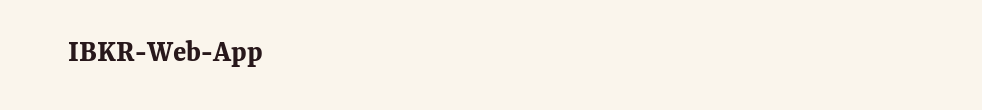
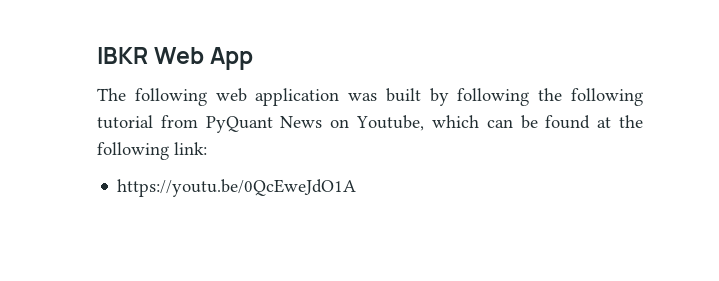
- IBKR-Web-App
+ IBKR Web App
+ The following web application was built by following the following tutorial from PyQuant News on Youtube, which can be found at the following link:
+ https://youtu.be/0QcEweJdO1A

